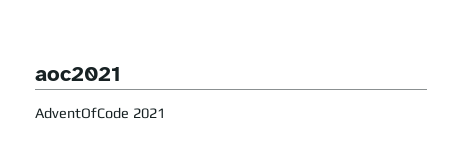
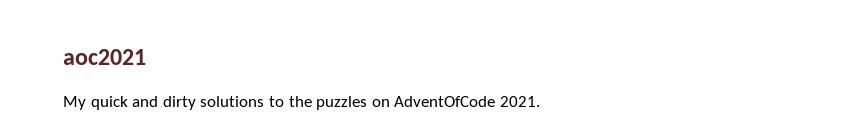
- AdventOfCode 2021
+ My quick and dirty solutions to the puzzles on AdventOfCode 2021.

